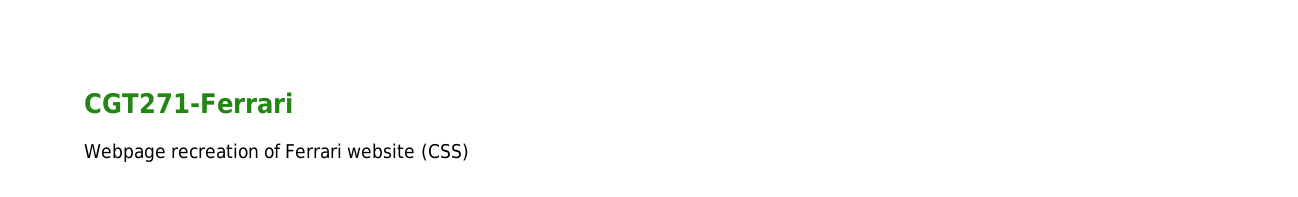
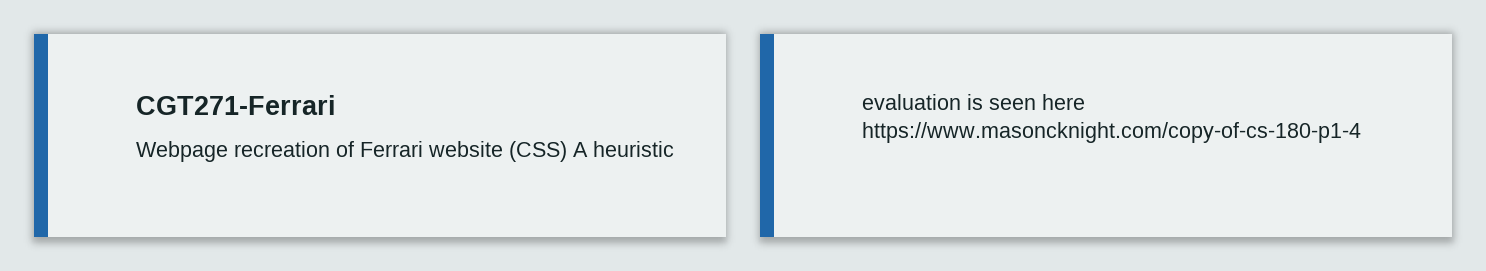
- Webpage recreation of Ferrari website (CSS)
+ Webpage recreation of Ferrari website (CSS) A heuristic evaluation is seen here https://www.masoncknight.com/copy-of-cs-180-p1-4

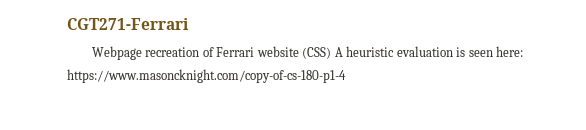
- Webpage recreation of Ferrari website (CSS) A heuristic evaluation is seen here https://www.masoncknight.com/copy-of-cs-180-p1-4
+ Webpage recreation of Ferrari website (CSS) A heuristic evaluation is seen here: https://www.masoncknight.com/copy-of-cs-180-p1-4

